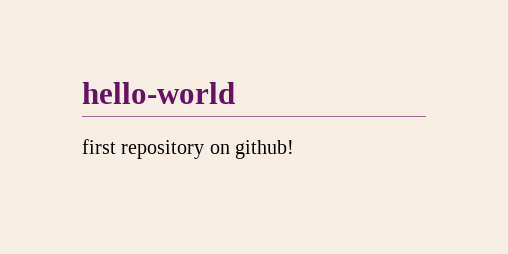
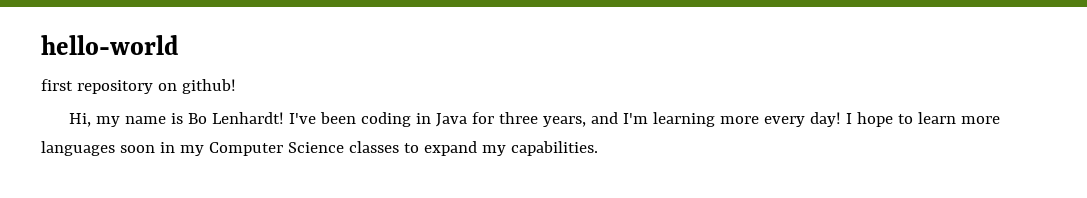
+ Hi, my name is Bo Lenhardt! I've been coding in Java for three years, and I'm learning more every day! I hope to learn more languages soon in my Computer Science classes to expand my capabilities.

